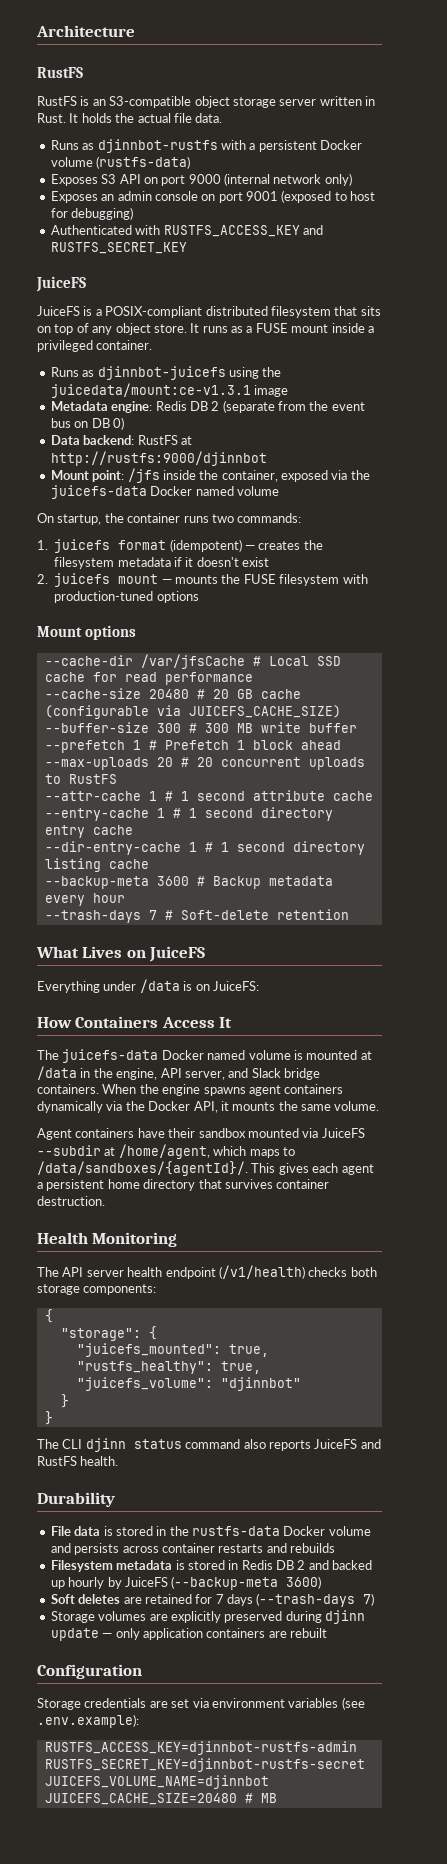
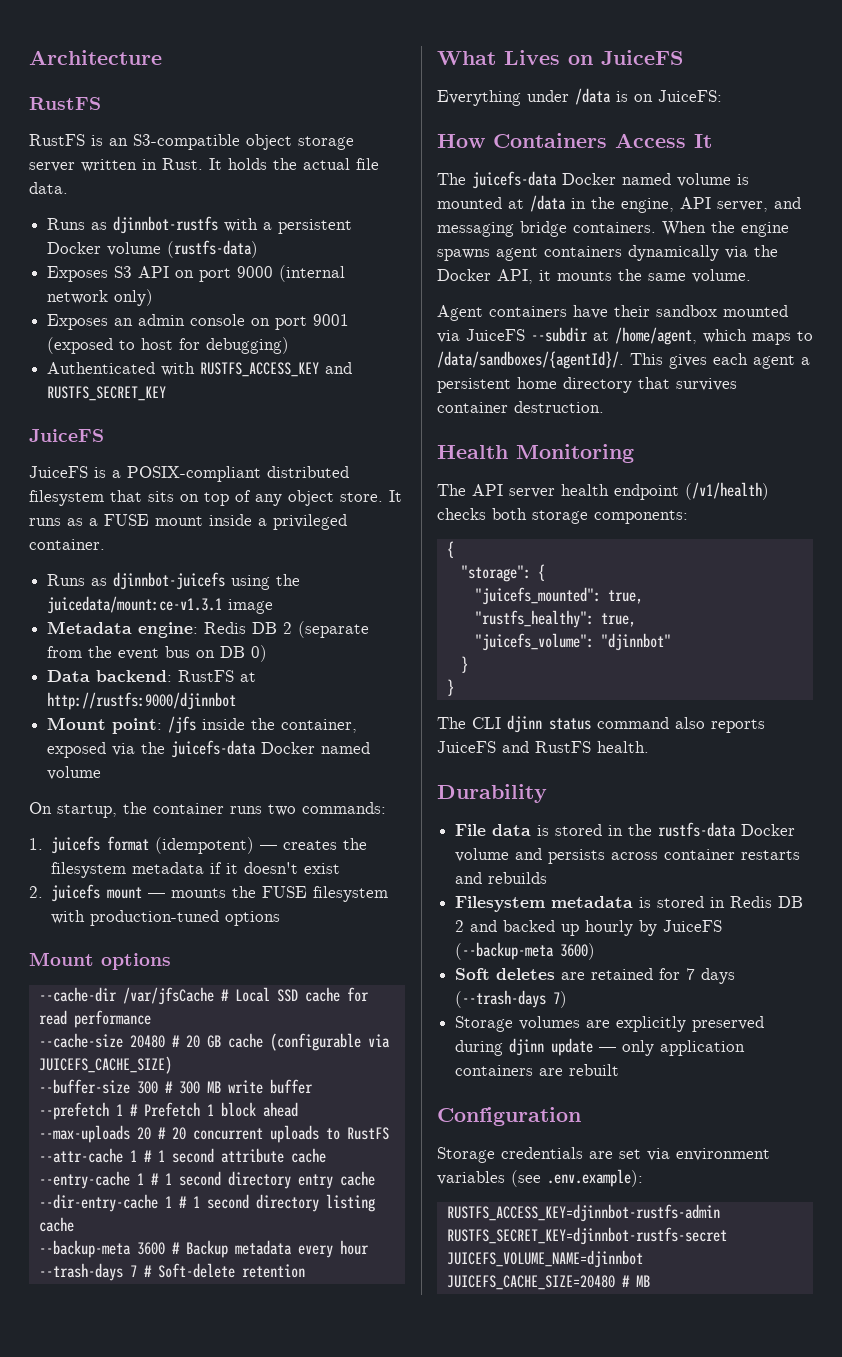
- The juicefs-data Docker named volume is mounted at /data in the engine, API server, and Slack bridge containers.
+ The juicefs-data Docker named volume is mounted at /data in the engine, API server, and messaging bridge containers.

